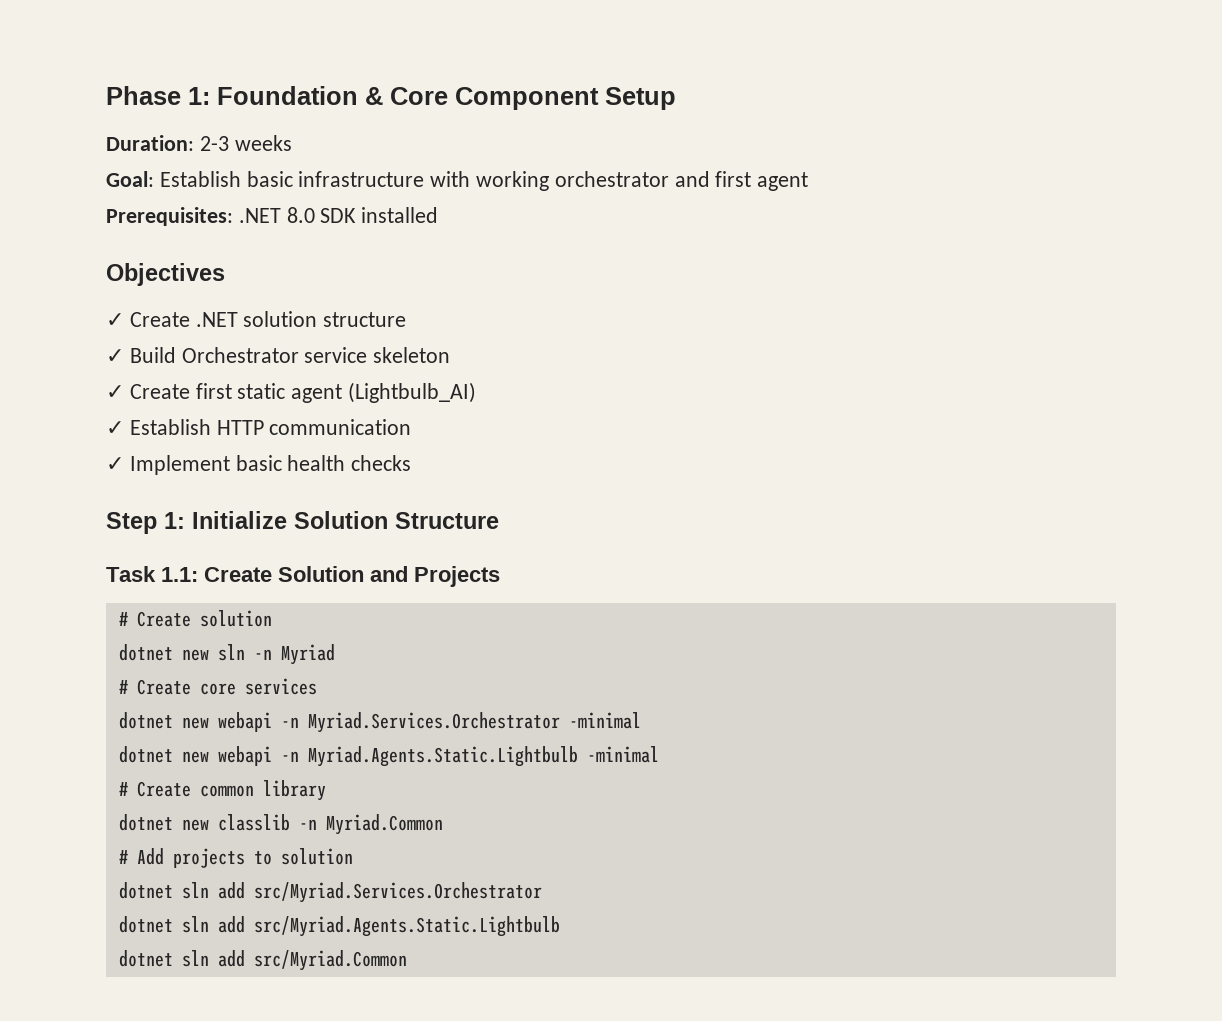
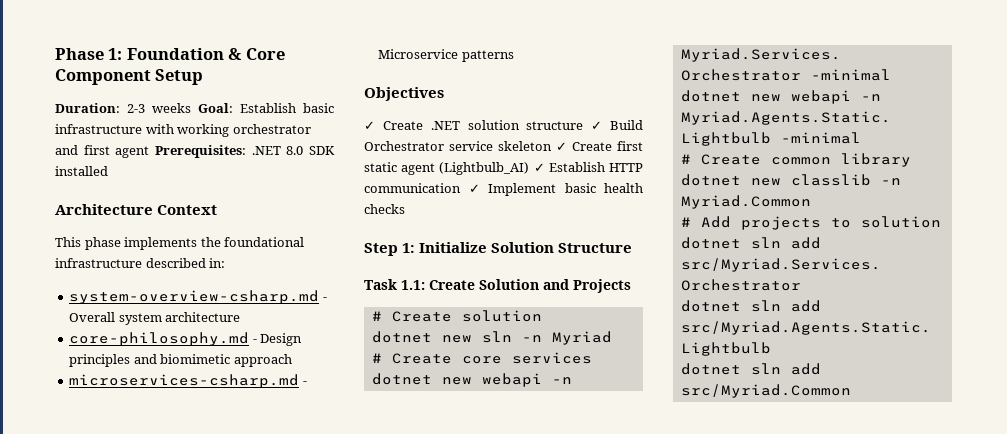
- Duration: 2-3 weeks
- Goal: Establish basic infrastructure with working orchestrator and first agent
- Prerequisites: .NET 8.0 SDK installed
+ Duration: 2-3 weeks Goal: Establish basic infrastructure with working orchestrator and first agent Prerequisites: .NET 8.0 SDK installed
+ Architecture Context
+ This phase implements the foundational infrastructure described in:
+ system-overview-csharp.md - Overall system architecture
+ core-philosophy.md - Design principles and biomimetic approach
+ microservices-csharp.md - Microservice patterns
- ✓ Create .NET solution structure
- ✓ Build Orchestrator service skeleton
- ✓ Create first static agent (Lightbulb_AI)
- ✓ Establish HTTP communication
- ✓ Implement basic health checks
+ ✓ Create .NET solution structure ✓ Build Orchestrator service skeleton ✓ Create first static agent (Lightbulb_AI) ✓ Establish HTTP communication ✓ Implement basic health checks

